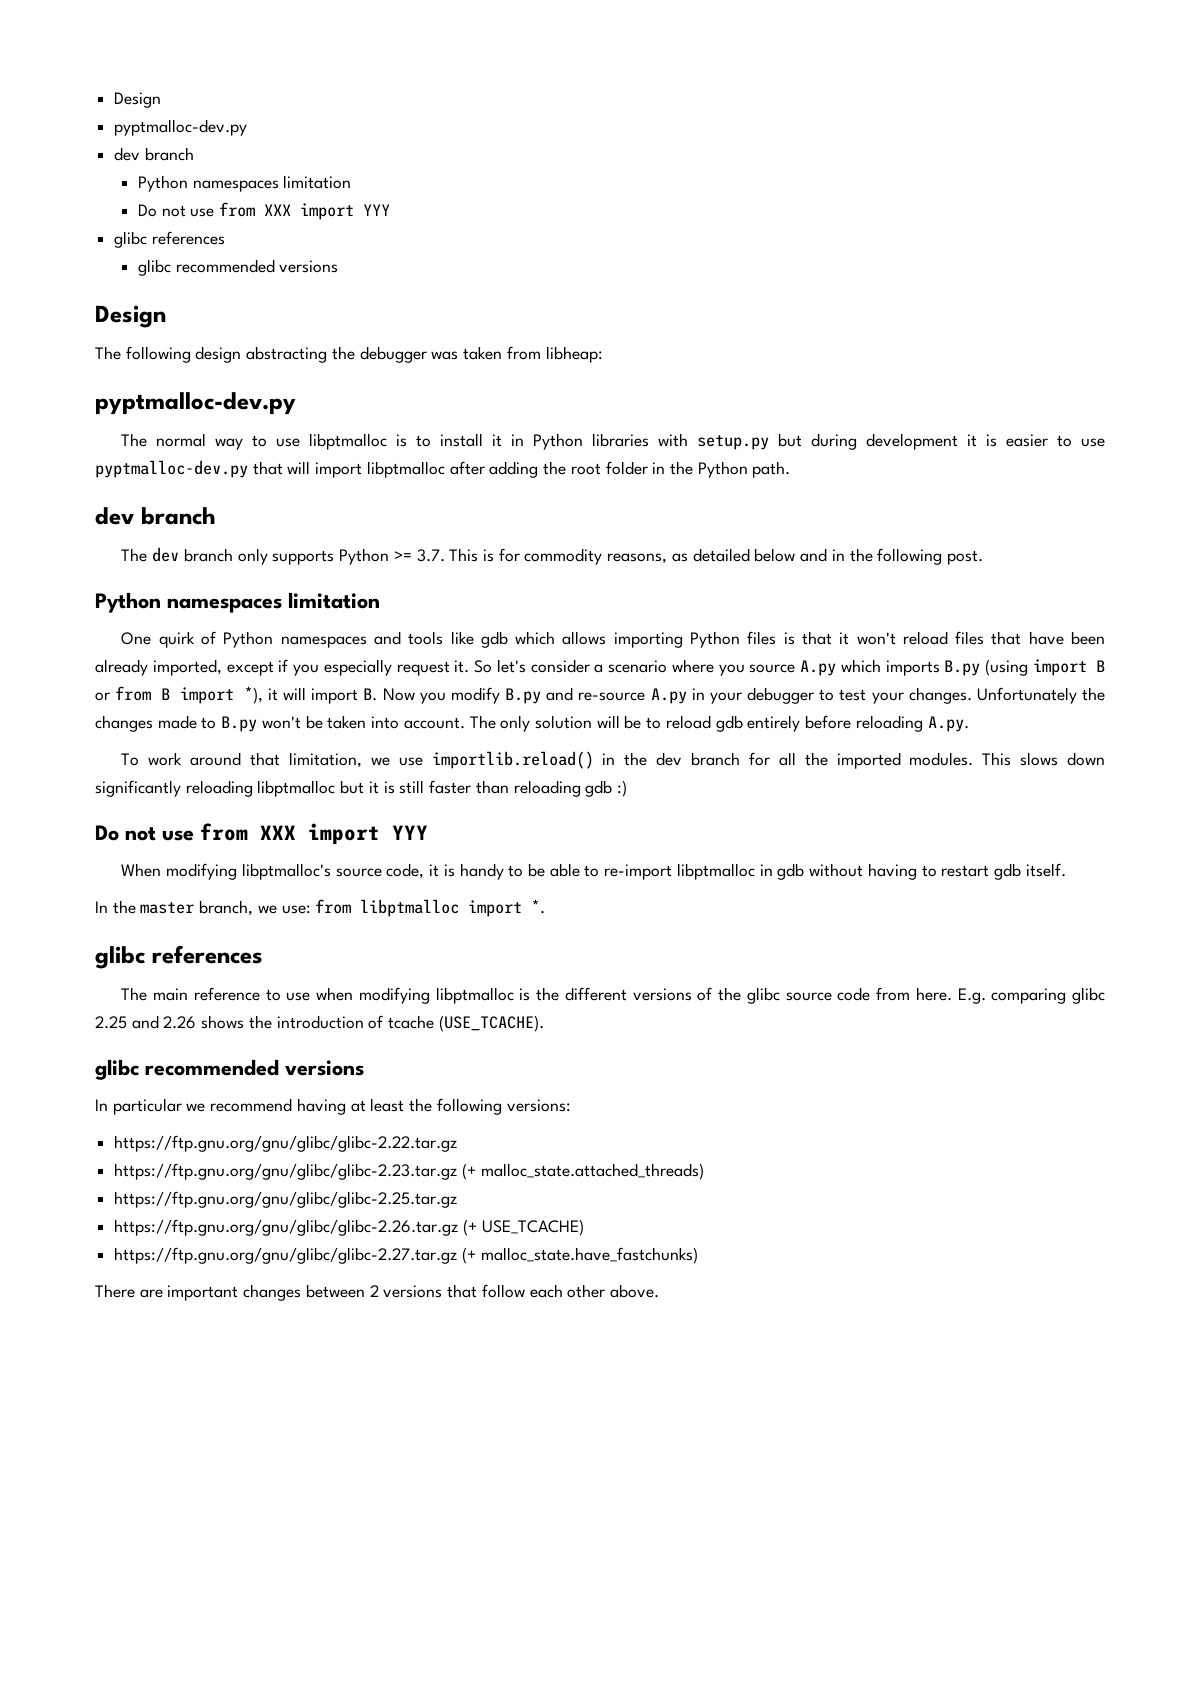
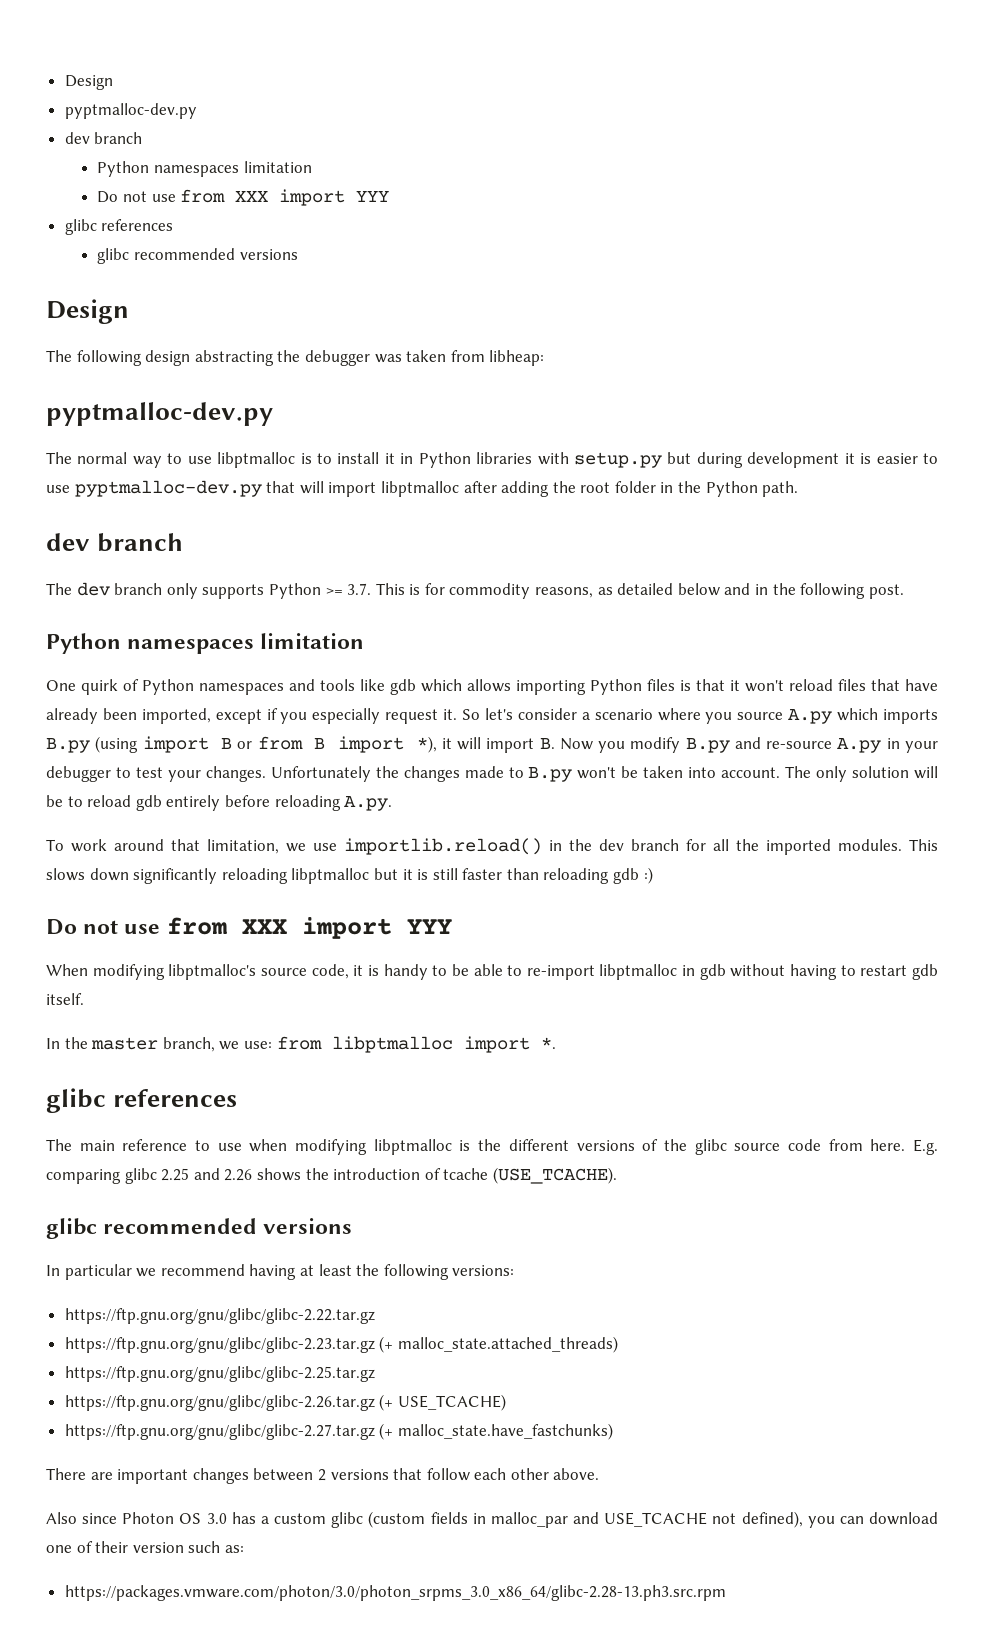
- One quirk of Python namespaces and tools like gdb which allows importing Python files is that it won't reload files that have been already imported, except if you especially request it.
+ One quirk of Python namespaces and tools like gdb which allows importing Python files is that it won't reload files that have already been imported, except if you especially request it.
+ Also since Photon OS 3.0 has a custom glibc (custom fields in malloc_par and USE_TCACHE not defined), you can download one of their version such as:
+ https://packages.vmware.com/photon/3.0/photon_srpms_3.0_x86_64/glibc-2.28-13.ph3.src.rpm

